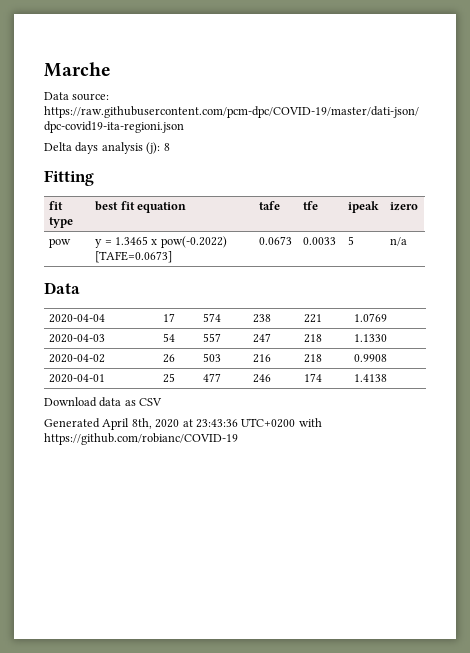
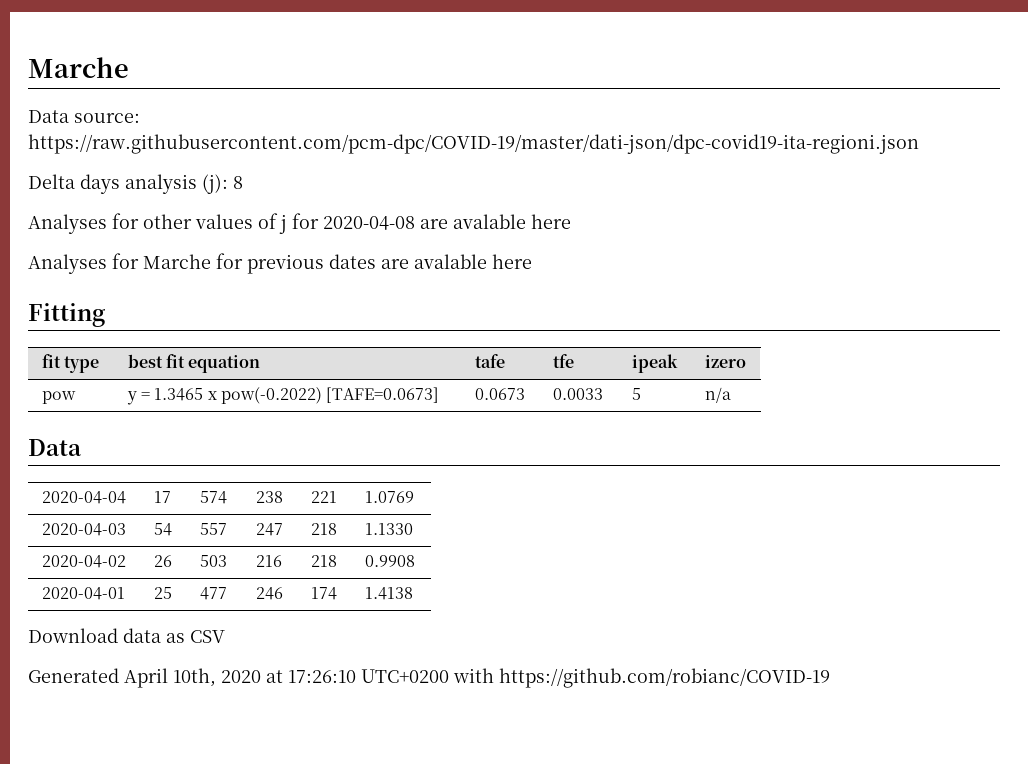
+ Analyses for other values of j for 2020-04-08 are avalable here
+ Analyses for Marche for previous dates are avalable here
- Generated April 8th, 2020 at 23:43:36 UTC+0200 with https://github.com/robianc/COVID-19
+ Generated April 10th, 2020 at 17:26:10 UTC+0200 with https://github.com/robianc/COVID-19

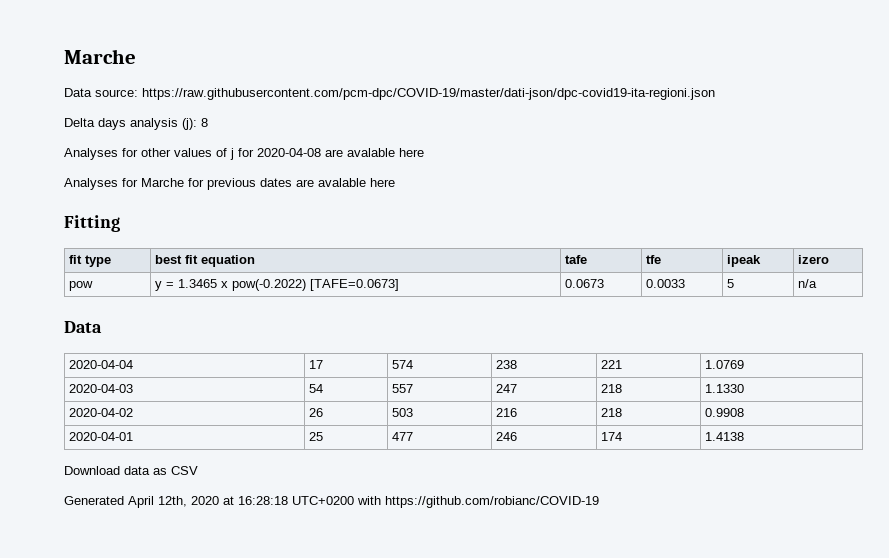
- Generated April 10th, 2020 at 17:26:10 UTC+0200 with https://github.com/robianc/COVID-19
+ Generated April 12th, 2020 at 16:28:18 UTC+0200 with https://github.com/robianc/COVID-19

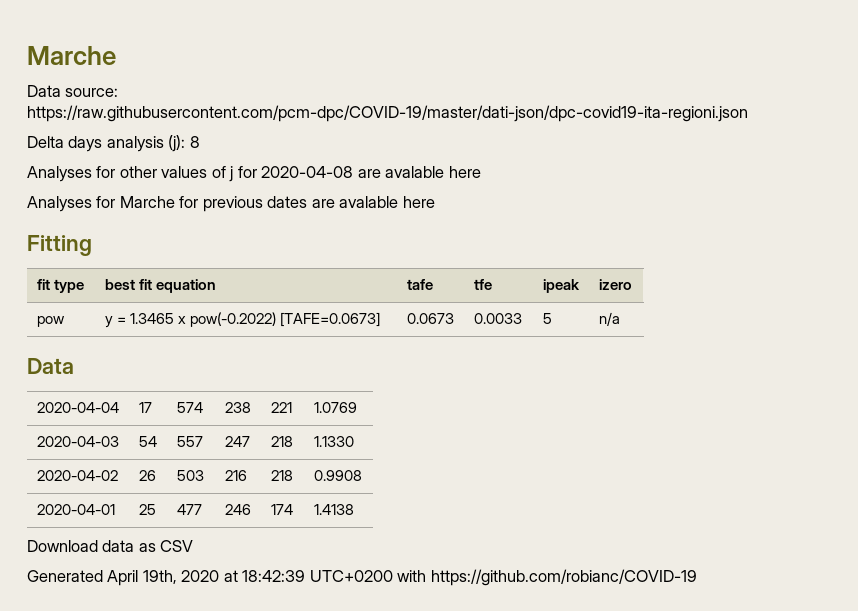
- Generated April 12th, 2020 at 16:28:18 UTC+0200 with https://github.com/robianc/COVID-19
+ Generated April 19th, 2020 at 18:42:39 UTC+0200 with https://github.com/robianc/COVID-19

